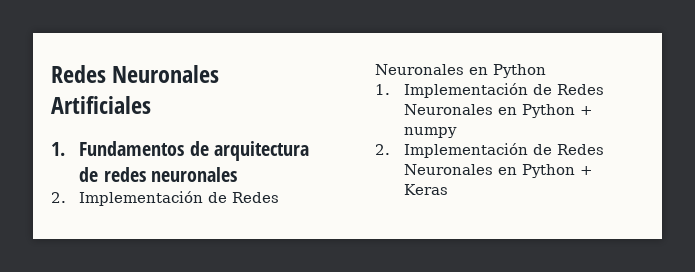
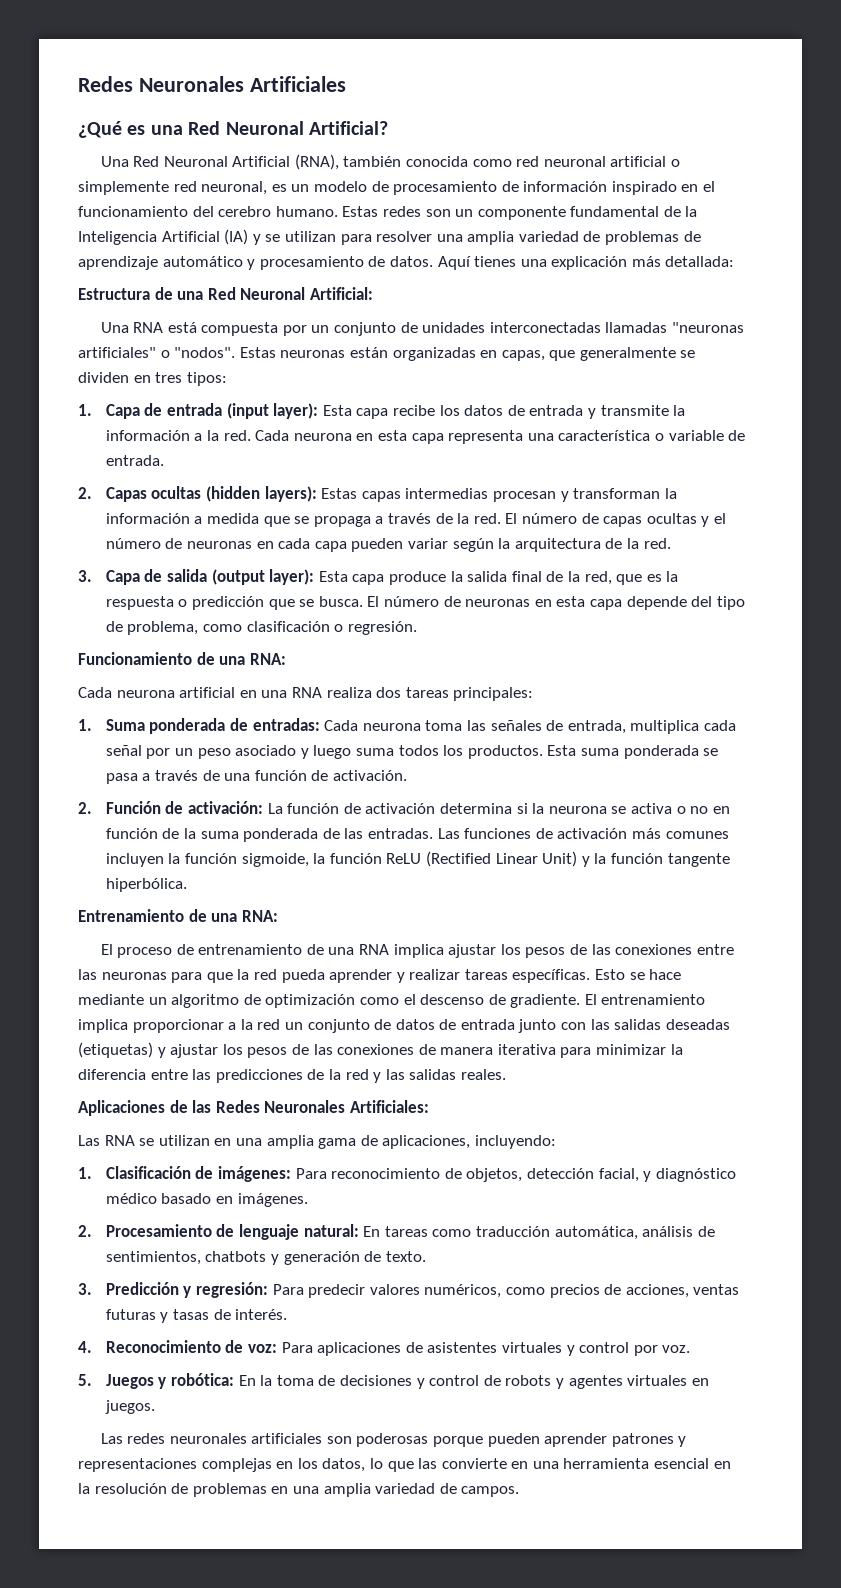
- 1. Fundamentos de arquitectura de redes neuronales
- 2. Implementación de Redes Neuronales en Python
- 1. Implementación de Redes Neuronales en Python + numpy
- 2. Implementación de Redes Neuronales en Python + Keras
+ ¿Qué es una Red Neuronal Artificial?
+ Una Red Neuronal Artificial (RNA), también conocida como red neuronal artificial o simplemente red neuronal, es un modelo de procesamiento de información inspirado en el funcionamiento del cerebro humano. Estas redes son un componente fundamental de la Inteligencia Artificial (IA) y se utilizan para resolver una amplia variedad de problemas de aprendizaje automático y procesamiento de datos. Aquí tienes una explicación más detallada:
+ Estructura de una Red Neuronal Artificial:
+ Una RNA está compuesta por un conjunto de unidades interconectadas llamadas "neuronas artificiales" o "nodos". Estas neuronas están organizadas en capas, que generalmente se dividen en tres tipos:
+ 1. Capa de entrada (input layer): Esta capa recibe los datos de entrada y transmite la información a la red. Cada neurona en esta capa representa una característica o variable de entrada.
+ 2. Capas ocultas (hidden layers): Estas capas intermedias procesan y transforman la información a medida que se propaga a través de la red. El número de capas ocultas y el número de neuronas en cada capa pueden variar según la arquitectura de la red.
+ 3. Capa de salida (output layer): Esta capa produce la salida final de la red, que es la respuesta o predicción que se busca. El número de neuronas en esta capa depende del tipo de problema, como clasificación o regresión.
+ Funcionamiento de una RNA:
+ Cada neurona artificial en una RNA realiza dos tareas principales:
+ 1. Suma ponderada de entradas: Cada neurona toma las señales de entrada, multiplica cada señal por un peso asociado y luego suma todos los productos. Esta suma ponderada se pasa a través de una función de activación.
+ 2. Función de activación: La función de activación determina si la neurona se activa o no en función de la suma ponderada de las entradas. Las funciones de activación más comunes incluyen la función sigmoide, la función ReLU (Rectified Linear Unit) y la función tangente hiperbólica.
+ Entrenamiento de una RNA:
+ El proceso de entrenamiento de una RNA implica ajustar los pesos de las conexiones entre las neuronas para que la red pueda aprender y realizar tareas específicas. Esto se hace mediante un algoritmo de optimización como el descenso de gradiente. El entrenamiento implica proporcionar a la red un conjunto de datos de entrada junto con las salidas deseadas (etiquetas) y ajustar los pesos de las conexiones de manera iterativa para minimizar la diferencia entre las predicciones de la red y las salidas reales.
+ Aplicaciones de las Redes Neuronales Artificiales:
+ Las RNA se utilizan en una amplia gama de aplicaciones, incluyendo:
+ 1. Clasificación de imágenes: Para reconocimiento de objetos, detección facial, y diagnóstico médico basado en imágenes.
+ 2. Procesamiento de lenguaje natural: En tareas como traducción automática, análisis de sentimientos, chatbots y generación de texto.
+ 3. Predicción y regresión: Para predecir valores numéricos, como precios de acciones, ventas futuras y tasas de interés.
+ 4. Reconocimiento de voz: Para aplicaciones de asistentes virtuales y control por voz.
+ 5. Juegos y robótica: En la toma de decisiones y control de robots y agentes virtuales en juegos.
+ Las redes neuronales artificiales son poderosas porque pueden aprender patrones y representaciones complejas en los datos, lo que las convierte en una herramienta esencial en la resolución de problemas en una amplia variedad de campos.

